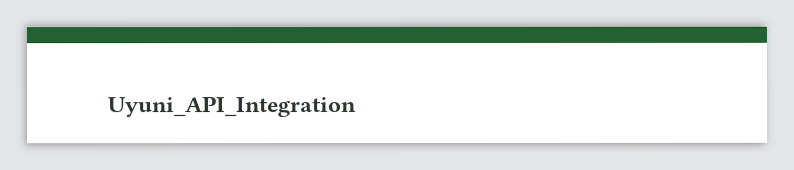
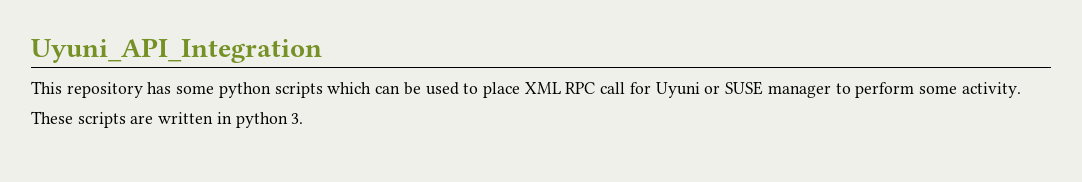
+ This repository has some python scripts which can be used to place XML RPC call for Uyuni or SUSE manager to perform some activity.
+ These scripts are written in python 3.

